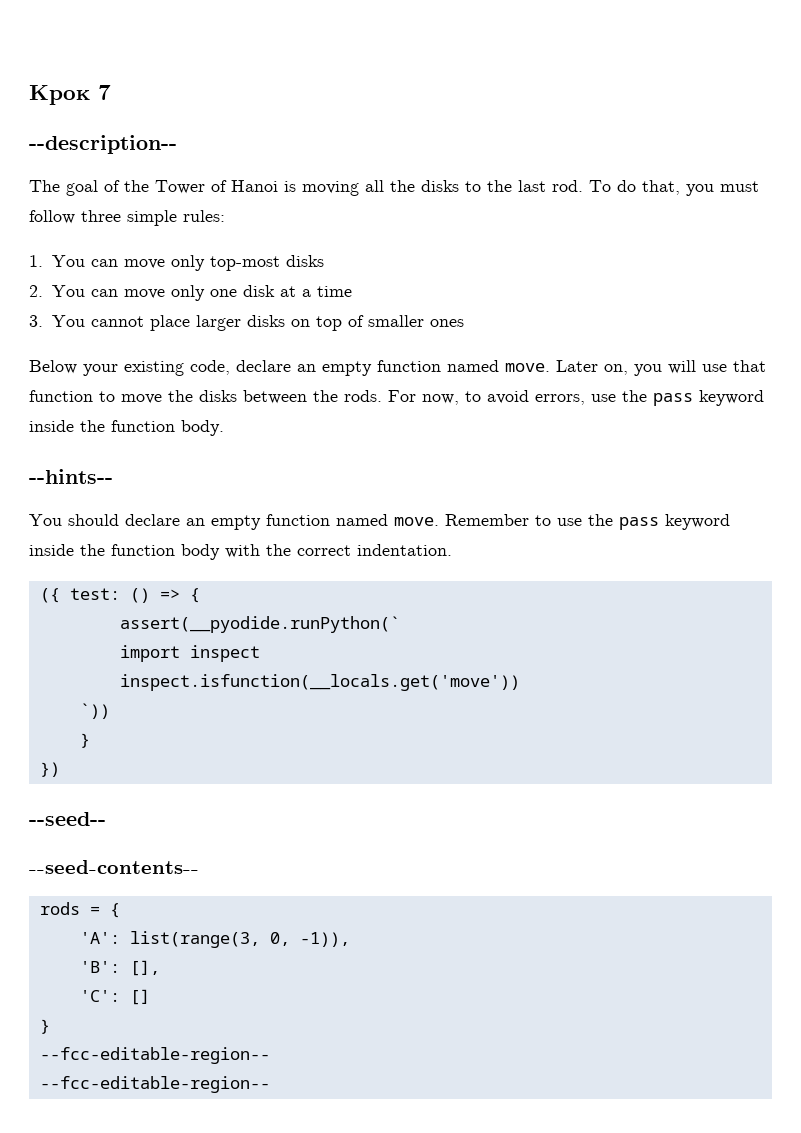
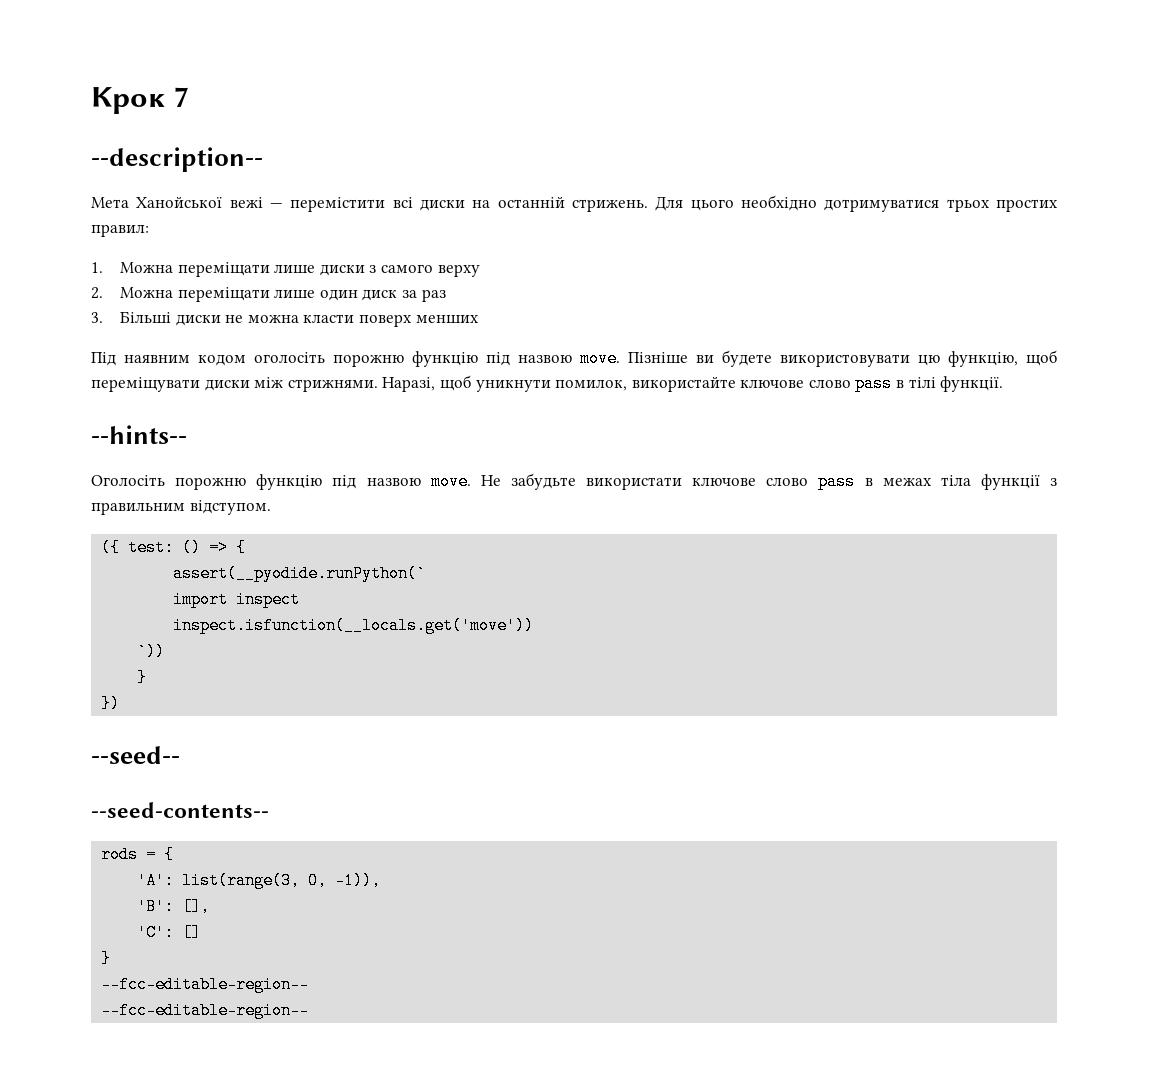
- The goal of the Tower of Hanoi is moving all the disks to the last rod. To do that, you must follow three simple rules:
- 1. You can move only top-most disks
- 2. You can move only one disk at a time
- 3. You cannot place larger disks on top of smaller ones
- Below your existing code, declare an empty function named move. Later on, you will use that function to move the disks between the rods. For now, to avoid errors, use the pass keyword inside the function body.
+ Мета Ханойської вежі — перемістити всі диски на останній стрижень. Для цього необхідно дотримуватися трьох простих правил:
+ 1. Можна переміщати лише диски з самого верху
+ 2. Можна переміщати лише один диск за раз
+ 3. Більші диски не можна класти поверх менших
+ Під наявним кодом оголосіть порожню функцію під назвою move. Пізніше ви будете використовувати цю функцію, щоб переміщувати диски між стрижнями. Наразі, щоб уникнути помилок, використайте ключове слово pass в тілі функції.
  --hints--
- You should declare an empty function named move. Remember to use the pass keyword inside the function body with the correct indentation.
+ Оголосіть порожню функцію під назвою move. Не забудьте використати ключове слово pass в межах тіла функції з правильним відступом.

